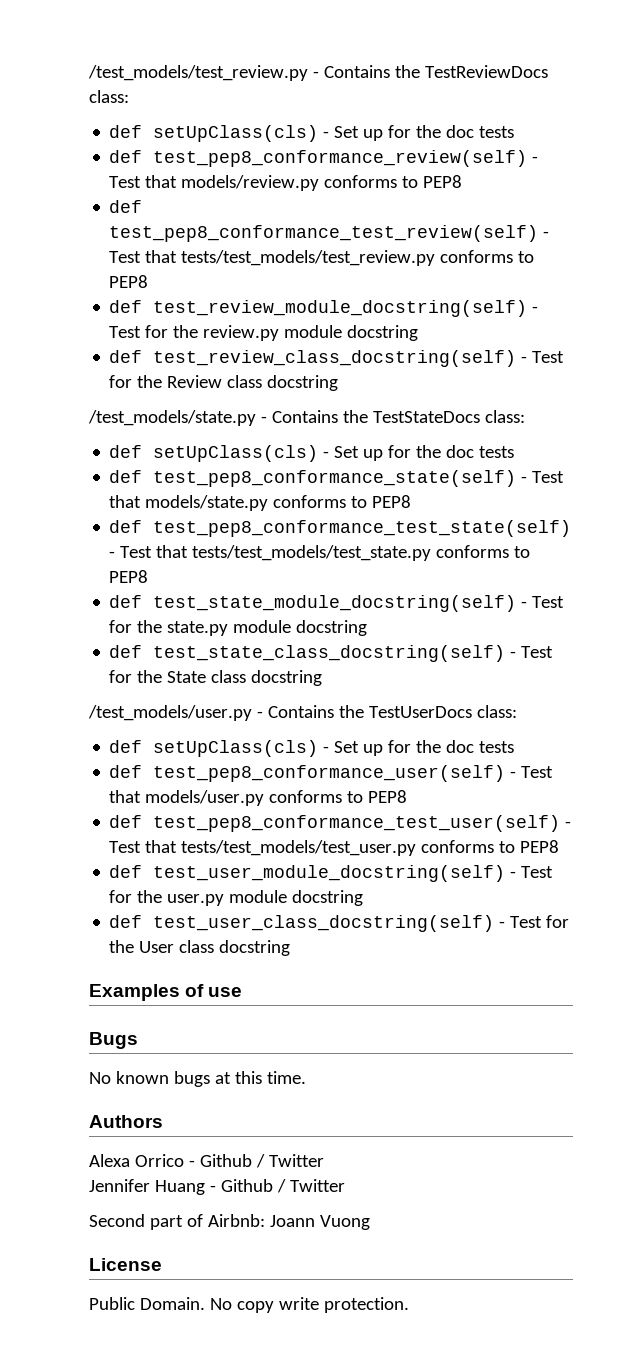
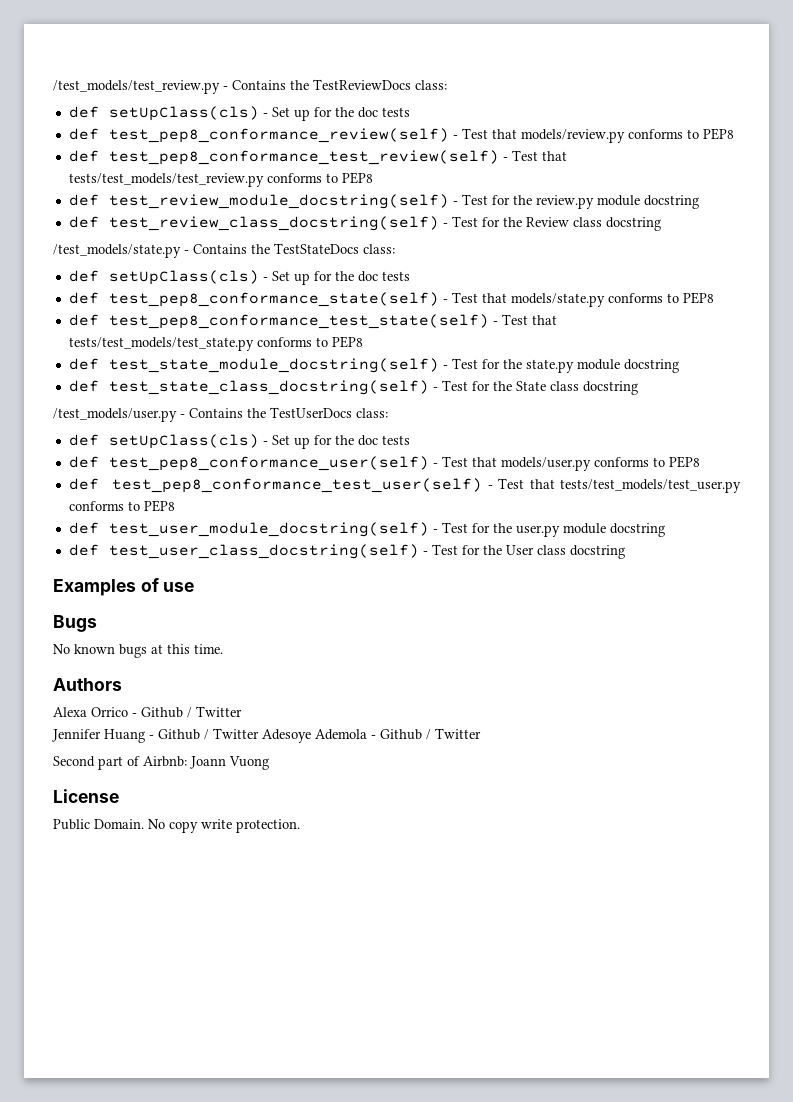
- Jennifer Huang - Github / Twitter
+ Jennifer Huang - Github / Twitter Adesoye Ademola - Github / Twitter

